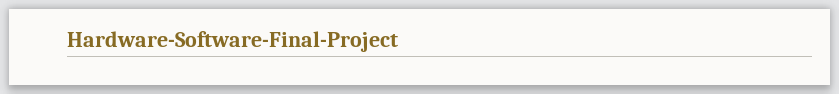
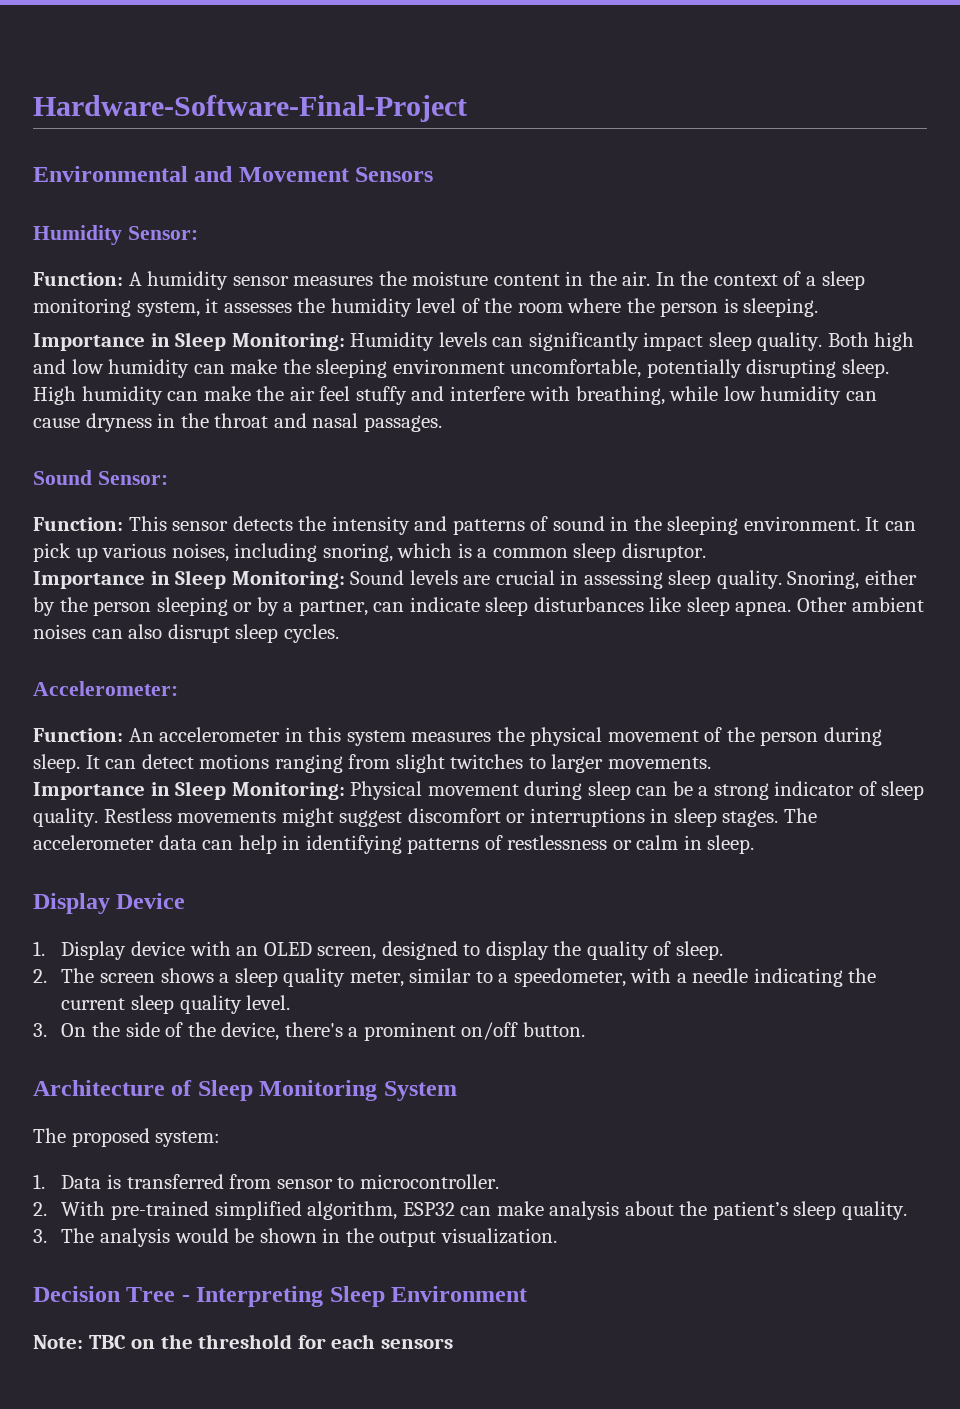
+ Environmental and Movement Sensors
+ Humidity Sensor:
+ Function: A humidity sensor measures the moisture content in the air. In the context of a sleep monitoring system, it assesses the humidity level of the room where the person is sleeping.
+ Importance in Sleep Monitoring: Humidity levels can significantly impact sleep quality. Both high and low humidity can make the sleeping environment uncomfortable, potentially disrupting sleep. High humidity can make the air feel stuffy and interfere with breathing, while low humidity can cause dryness in the throat and nasal passages.
+ Sound Sensor:
+ Function: This sensor detects the intensity and patterns of sound in the sleeping environment. It can pick up various noises, including snoring, which is a common sleep disruptor.
+ Importance in Sleep Monitoring: Sound levels are crucial in assessing sleep quality. Snoring, either by the person sleeping or by a partner, can indicate sleep disturbances like sleep apnea. Other ambient noises can also disrupt sleep cycles.
+ Accelerometer:
+ Function: An accelerometer in this system measures the physical movement of the person during sleep. It can detect motions ranging from slight twitches to larger movements.
+ Importance in Sleep Monitoring: Physical movement during sleep can be a strong indicator of sleep quality. Restless movements might suggest discomfort or interruptions in sleep stages. The accelerometer data can help in identifying patterns of restlessness or calm in sleep.
+ Display Device
+ 1. Display device with an OLED screen, designed to display the quality of sleep.
+ 2. The screen shows a sleep quality meter, similar to a speedometer, with a needle indicating the current sleep quality level.
+ 3. On the side of the device, there's a prominent on/off button.
+ Architecture of Sleep Monitoring System
+ The proposed system:
+ 1. Data is transferred from sensor to microcontroller.
+ 2. With pre-trained simplified algorithm, ESP32 can make analysis about the patient’s sleep quality.
+ 3. The analysis would be shown in the output visualization.
+ Decision Tree - Interpreting Sleep Environment
+ Note: TBC on the threshold for each sensors

